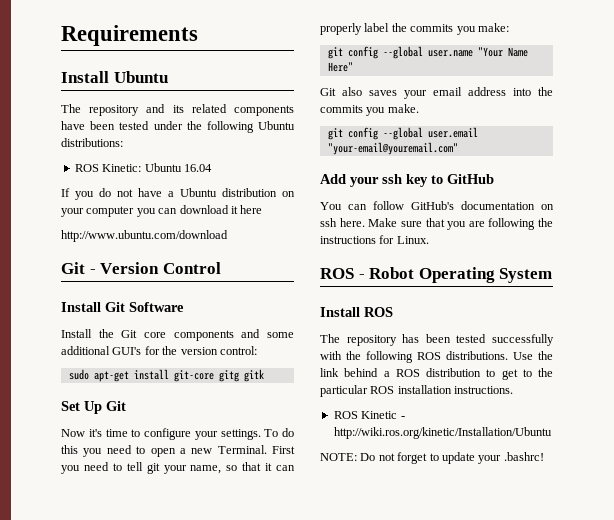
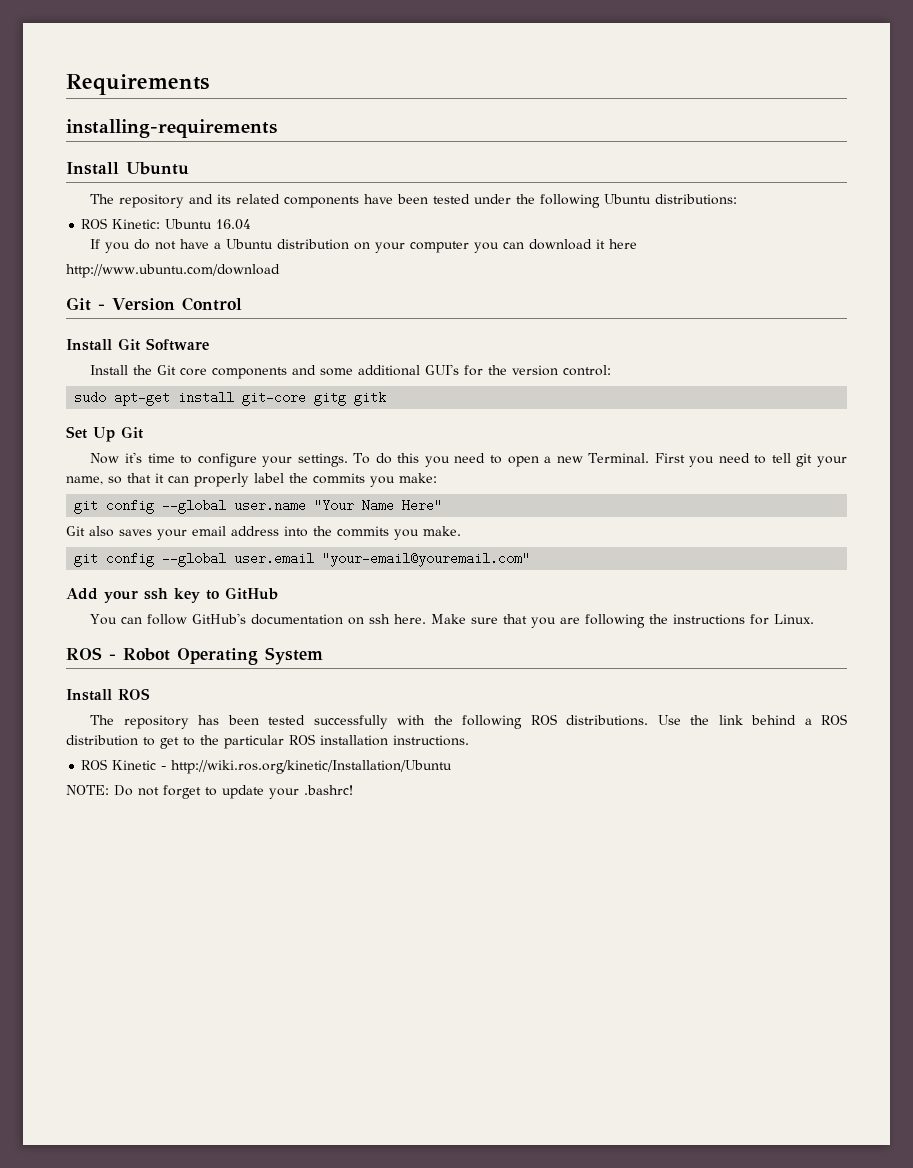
+ installing-requirements

